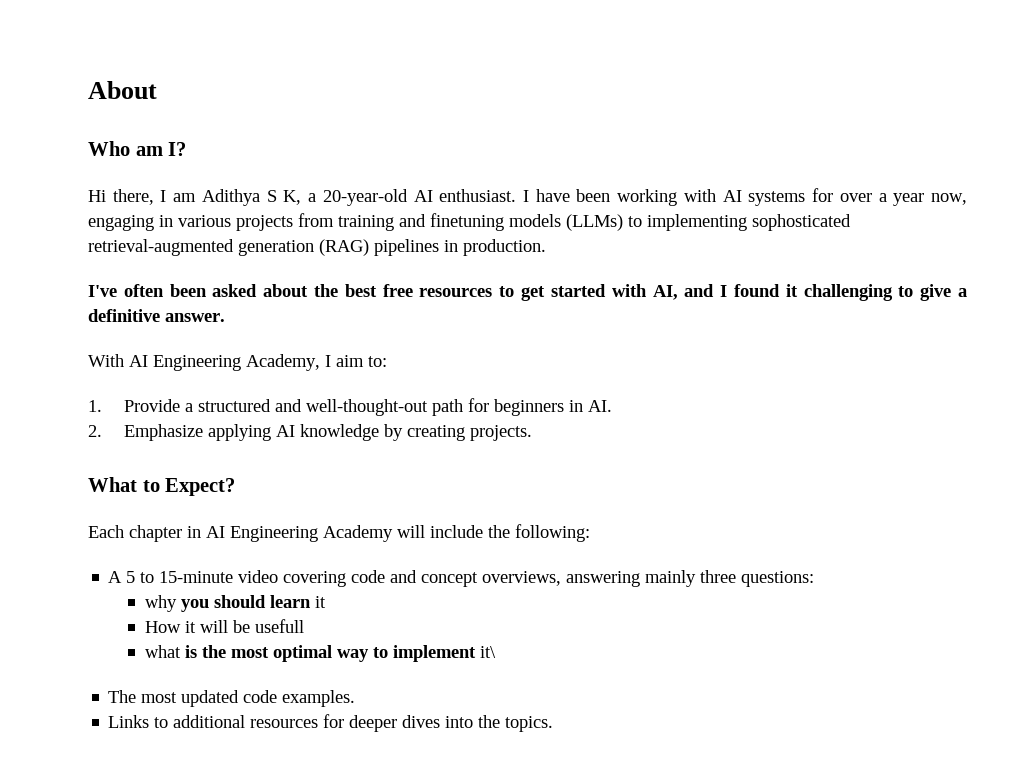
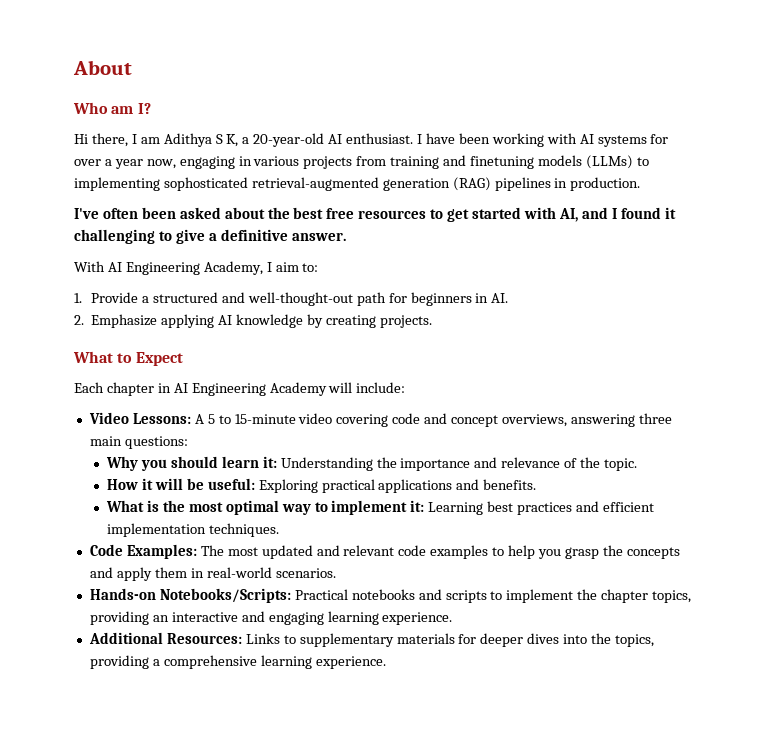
- What to Expect?
+ What to Expect
- Each chapter in AI Engineering Academy will include the following:
- A 5 to 15-minute video covering code and concept overviews, answering mainly three questions:
+ Each chapter in AI Engineering Academy will include:
+ Video Lessons: A 5 to 15-minute video covering code and concept overviews, answering three main questions:
- why you should learn it
- How it will be usefull
- what is the most optimal way to implement it\
- The most updated code examples.
- Links to additional resources for deeper dives into the topics.
+ Why you should learn it: Understanding the importance and relevance of the topic.
+ How it will be useful: Exploring practical applications and benefits.
+ What is the most optimal way to implement it: Learning best practices and efficient implementation techniques.
+ Code Examples: The most updated and relevant code examples to help you grasp the concepts and apply them in real-world scenarios.
+ Hands-on Notebooks/Scripts: Practical notebooks and scripts to implement the chapter topics, providing an interactive and engaging learning experience.
+ Additional Resources: Links to supplementary materials for deeper dives into the topics, providing a comprehensive learning experience.

